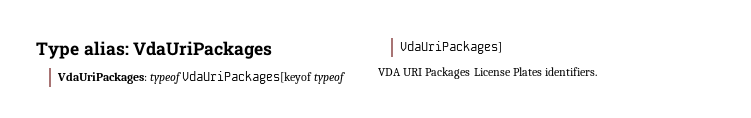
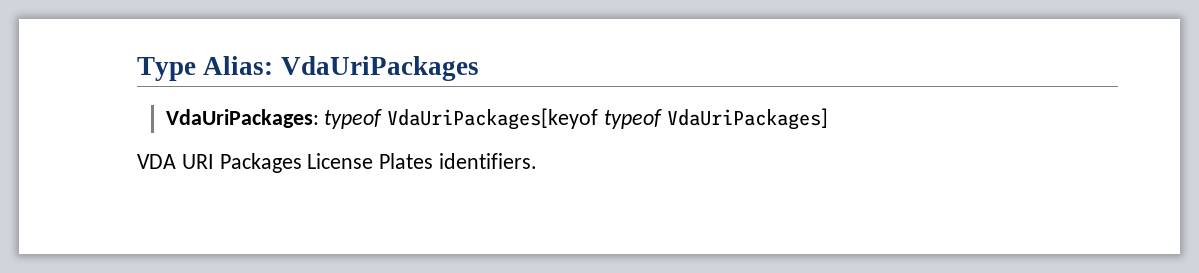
- Type alias: VdaUriPackages
+ Type Alias: VdaUriPackages

